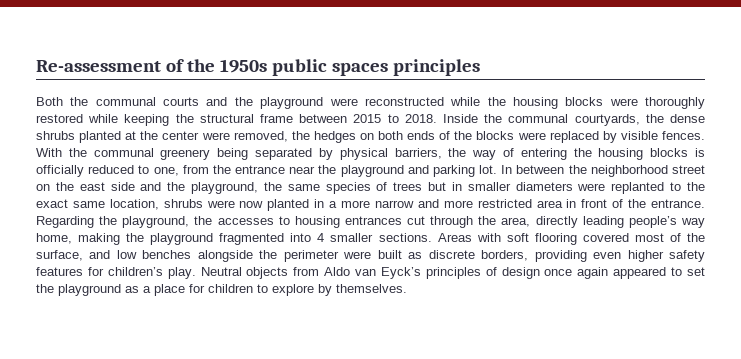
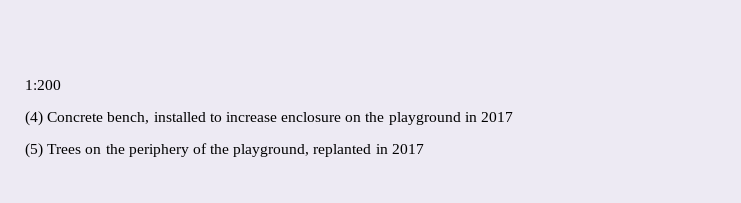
- Re-assessment of the 1950s public spaces principles
- Both the communal courts and the playground were reconstructed while the housing blocks were thoroughly restored while keeping the structural frame between 2015 to 2018. Inside the communal courtyards, the dense shrubs planted at the center were removed, the hedges on both ends of the blocks were replaced by visible fences. With the communal greenery being separated by physical barriers, the way of entering the housing blocks is officially reduced to one, from the entrance near the playground and parking lot. In between the neighborhood street on the east side and the playground, the same species of trees but in smaller diameters were replanted to the exact same location, shrubs were now planted in a more narrow and more restricted area in front of the entrance. Regarding the playground, the accesses to housing entrances cut through the area, directly leading people’s way home, making the playground fragmented into 4 smaller sections. Areas with soft flooring covered most of the surface, and low benches alongside the perimeter were built as discrete borders, providing even higher safety features for children’s play. Neutral objects from Aldo van Eyck’s principles of design once again appeared to set the playground as a place for children to explore by themselves.
+ 1:200
+ (4) Concrete bench, installed to increase enclosure on the playground in 2017
+ (5) Trees on the periphery of the playground, replanted in 2017

